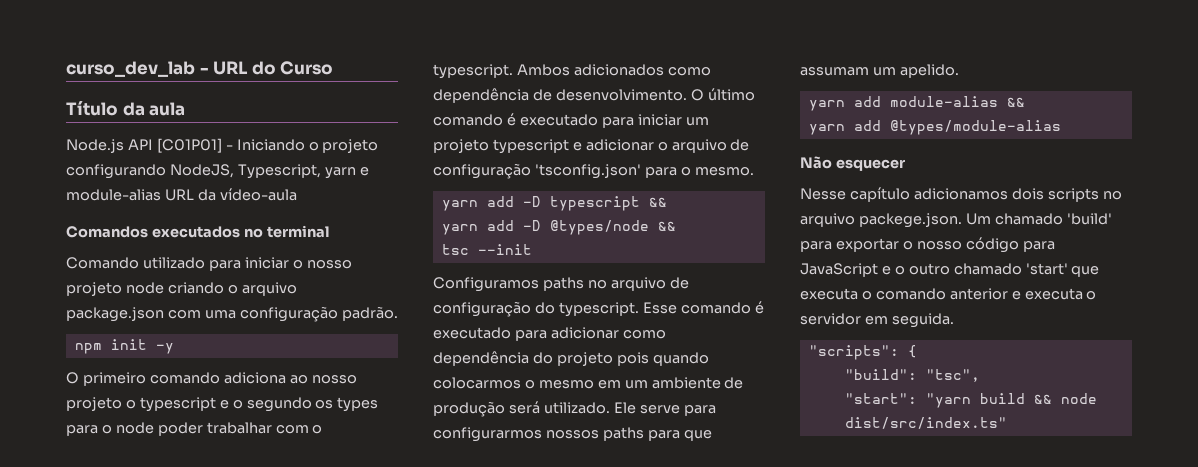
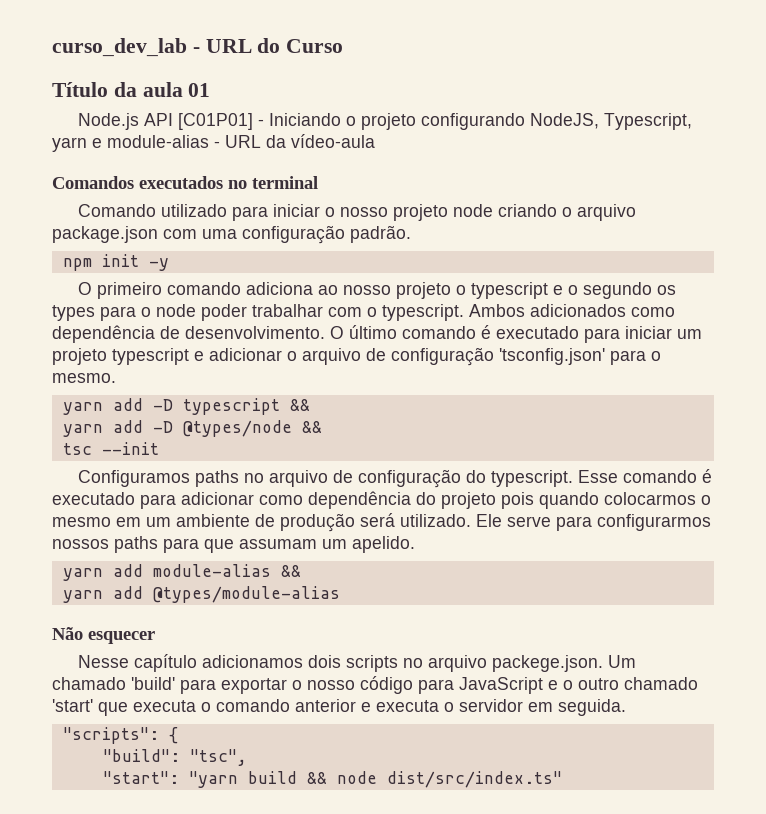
- Título da aula
+ Título da aula 01
- Node.js API [C01P01] - Iniciando o projeto configurando NodeJS, Typescript, yarn e module-alias URL da vídeo-aula
+ Node.js API [C01P01] - Iniciando o projeto configurando NodeJS, Typescript, yarn e module-alias - URL da vídeo-aula

